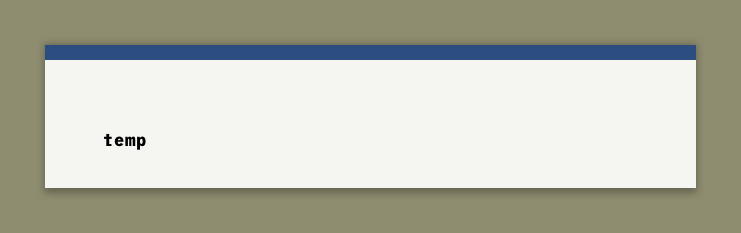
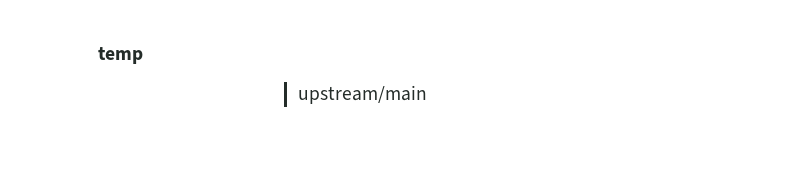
+ upstream/main

